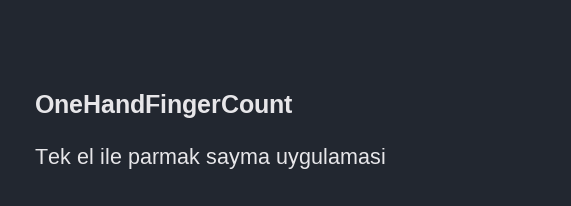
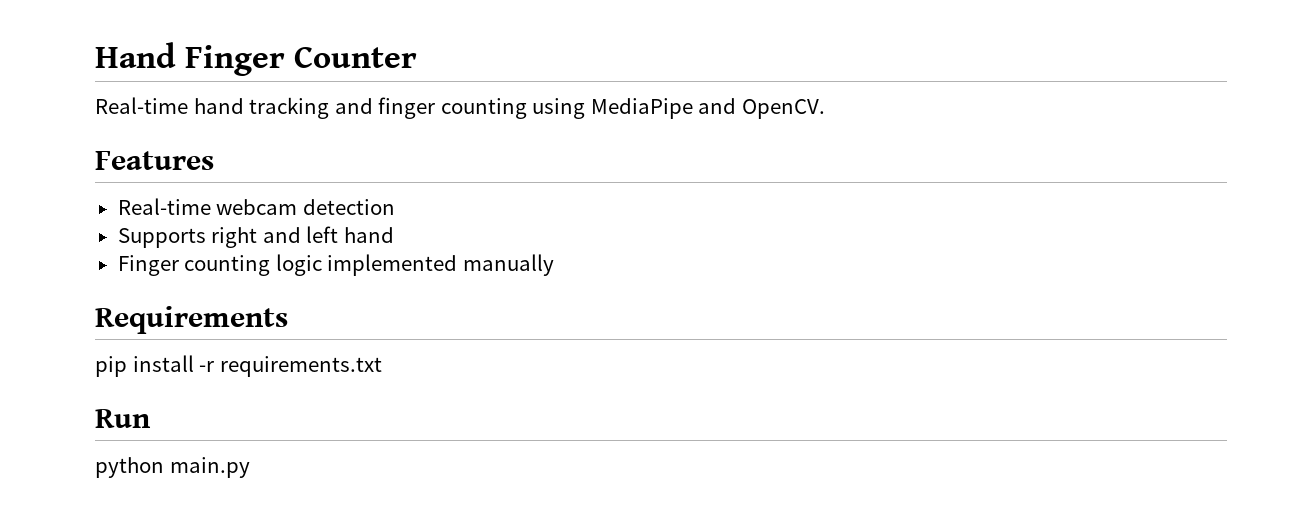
- OneHandFingerCount
- Tek el ile parmak sayma uygulamasi
+ Hand Finger Counter
+ Real-time hand tracking and finger counting using MediaPipe and OpenCV.
+ Features
+ Real-time webcam detection
+ Supports right and left hand
+ Finger counting logic implemented manually
+ Requirements
+ pip install -r requirements.txt
+ Run
+ python main.py

